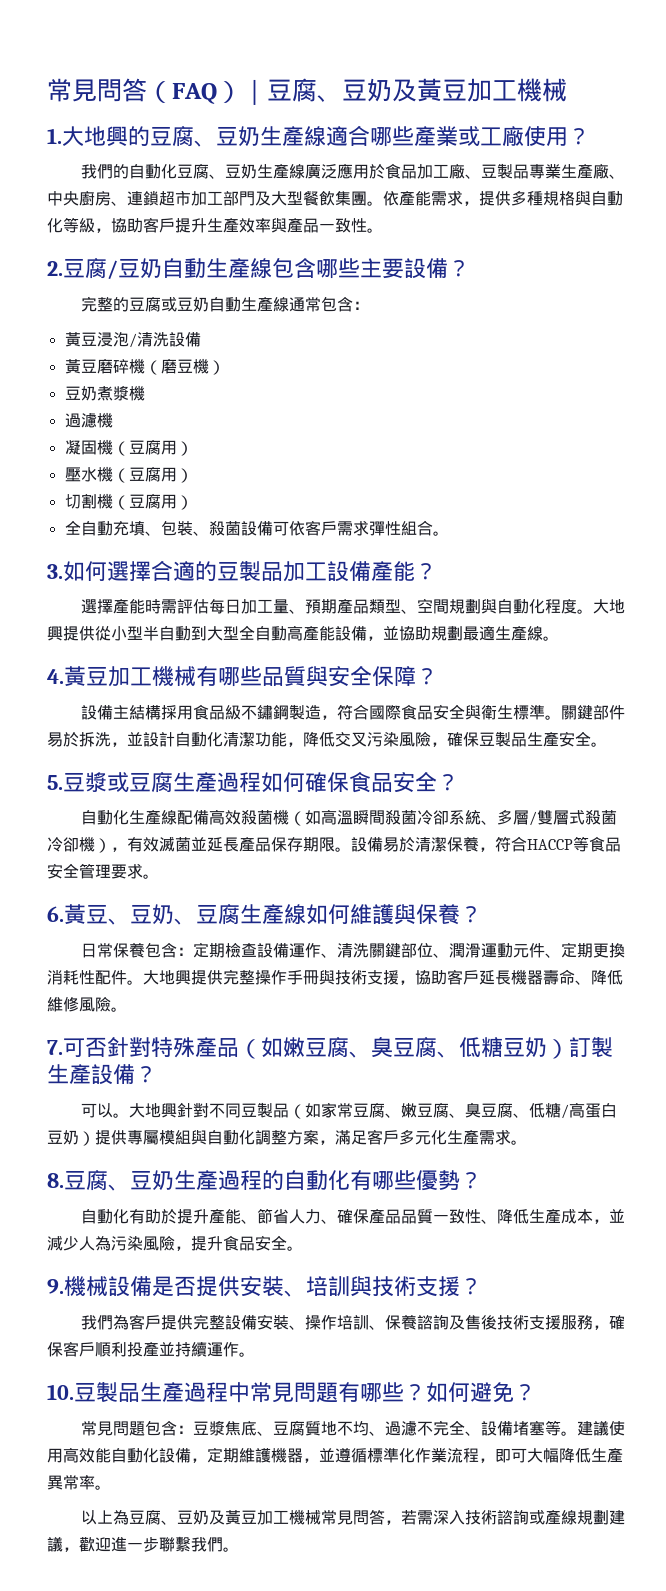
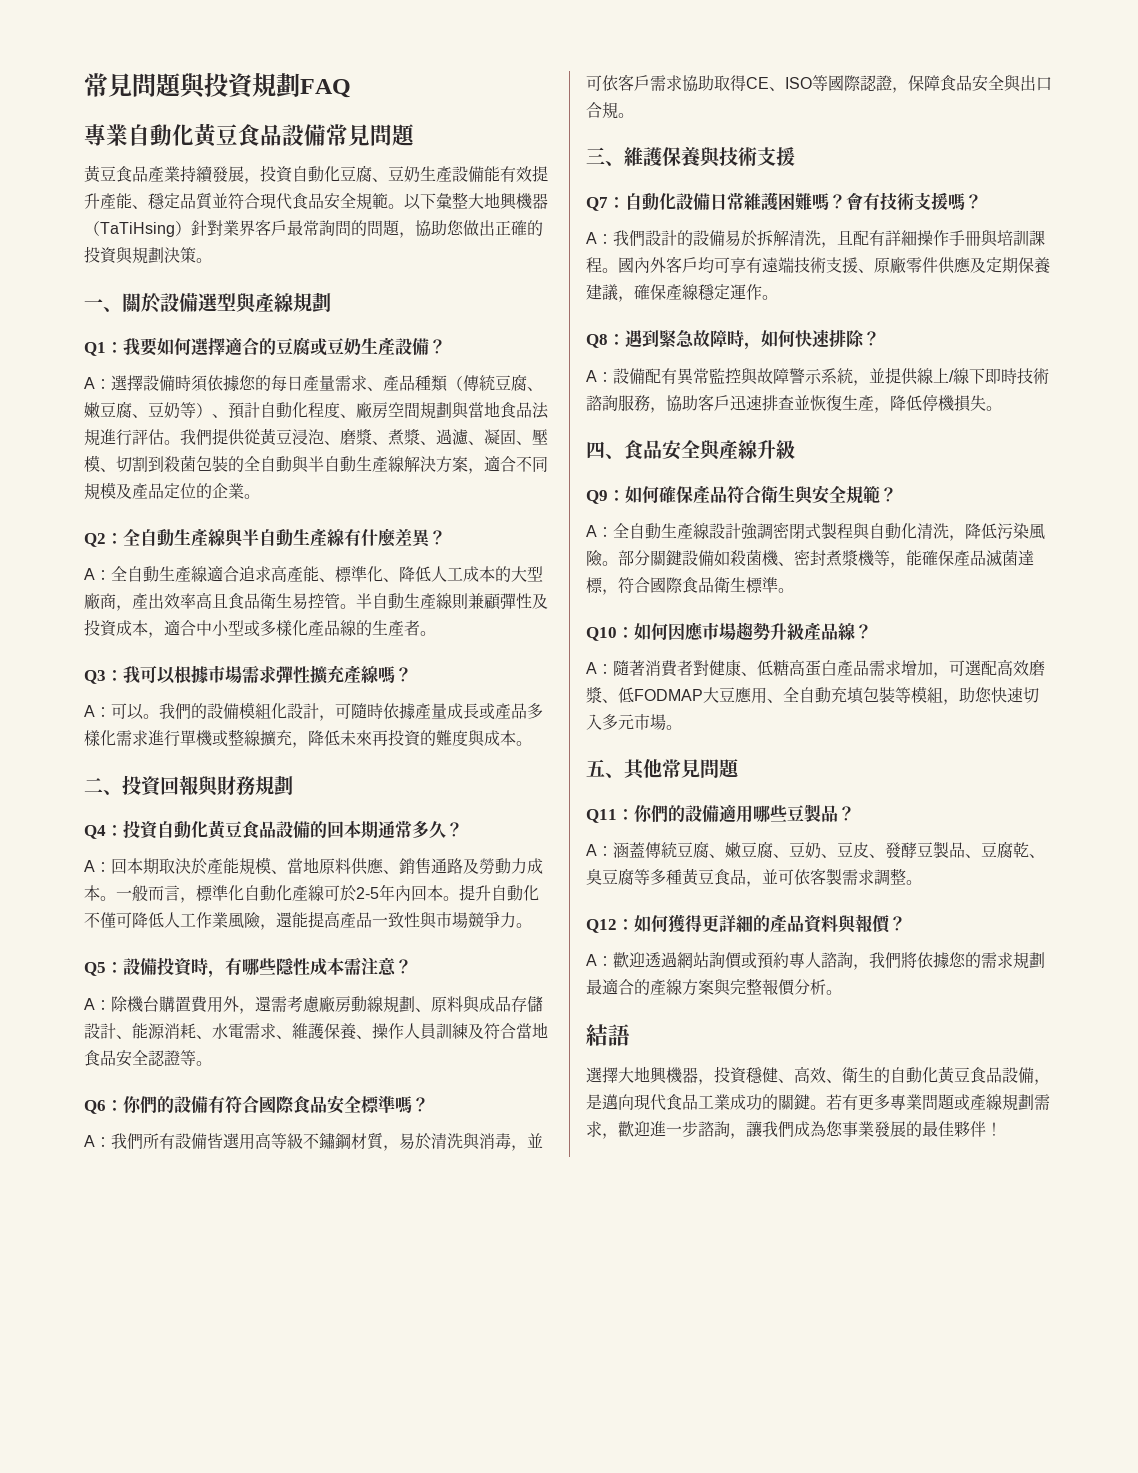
- 常見問答（FAQ）｜豆腐、豆奶及黃豆加工機械
- 1.大地興的豆腐、豆奶生產線適合哪些產業或工廠使用？
- 我們的自動化豆腐、豆奶生產線廣泛應用於食品加工廠、豆製品專業生產廠、中央廚房、連鎖超市加工部門及大型餐飲集團。依產能需求，提供多種規格與自動化等級，協助客戶提升生產效率與產品一致性。
- 2.豆腐/豆奶自動生產線包含哪些主要設備？
- 完整的豆腐或豆奶自動生產線通常包含：
- 黃豆浸泡/清洗設備
- 黃豆磨碎機（磨豆機）
- 豆奶煮漿機
- 過濾機
- 凝固機（豆腐用）
- 壓水機（豆腐用）
- 切割機（豆腐用）
- 全自動充填、包裝、殺菌設備可依客戶需求彈性組合。
- 3.如何選擇合適的豆製品加工設備產能？
- 選擇產能時需評估每日加工量、預期產品類型、空間規劃與自動化程度。大地興提供從小型半自動到大型全自動高產能設備，並協助規劃最適生產線。
- 4.黃豆加工機械有哪些品質與安全保障？
- 設備主結構採用食品級不鏽鋼製造，符合國際食品安全與衛生標準。關鍵部件易於拆洗，並設計自動化清潔功能，降低交叉污染風險，確保豆製品生產安全。
- 5.豆漿或豆腐生產過程如何確保食品安全？
- 自動化生產線配備高效殺菌機（如高溫瞬間殺菌冷卻系統、多層/雙層式殺菌冷卻機），有效滅菌並延長產品保存期限。設備易於清潔保養，符合HACCP等食品安全管理要求。
- 6.黃豆、豆奶、豆腐生產線如何維護與保養？
- 日常保養包含：定期檢查設備運作、清洗關鍵部位、潤滑運動元件、定期更換消耗性配件。大地興提供完整操作手冊與技術支援，協助客戶延長機器壽命、降低維修風險。
- 7.可否針對特殊產品（如嫩豆腐、臭豆腐、低糖豆奶）訂製生產設備？
- 可以。大地興針對不同豆製品（如家常豆腐、嫩豆腐、臭豆腐、低糖/高蛋白豆奶）提供專屬模組與自動化調整方案，滿足客戶多元化生產需求。
- 8.豆腐、豆奶生產過程的自動化有哪些優勢？
- 自動化有助於提升產能、節省人力、確保產品品質一致性、降低生產成本，並減少人為污染風險，提升食品安全。
- 9.機械設備是否提供安裝、培訓與技術支援？
- 我們為客戶提供完整設備安裝、操作培訓、保養諮詢及售後技術支援服務，確保客戶順利投產並持續運作。
- 10.豆製品生產過程中常見問題有哪些？如何避免？
- 常見問題包含：豆漿焦底、豆腐質地不均、過濾不完全、設備堵塞等。建議使用高效能自動化設備，定期維護機器，並遵循標準化作業流程，即可大幅降低生產異常率。
- 以上為豆腐、豆奶及黃豆加工機械常見問答，若需深入技術諮詢或產線規劃建議，歡迎進一步聯繫我們。
+ 常見問題與投資規劃FAQ
+ 專業自動化黃豆食品設備常見問題
+ 黃豆食品產業持續發展，投資自動化豆腐、豆奶生產設備能有效提升產能、穩定品質並符合現代食品安全規範。以下彙整大地興機器（TaTiHsing）針對業界客戶最常詢問的問題，協助您做出正確的投資與規劃決策。
+ 一、關於設備選型與產線規劃
+ Q1：我要如何選擇適合的豆腐或豆奶生產設備？
+ A：選擇設備時須依據您的每日產量需求、產品種類（傳統豆腐、嫩豆腐、豆奶等）、預計自動化程度、廠房空間規劃與當地食品法規進行評估。我們提供從黃豆浸泡、磨漿、煮漿、過濾、凝固、壓模、切割到殺菌包裝的全自動與半自動生產線解決方案，適合不同規模及產品定位的企業。
+ Q2：全自動生產線與半自動生產線有什麼差異？
+ A：全自動生產線適合追求高產能、標準化、降低人工成本的大型廠商，產出效率高且食品衛生易控管。半自動生產線則兼顧彈性及投資成本，適合中小型或多樣化產品線的生產者。
+ Q3：我可以根據市場需求彈性擴充產線嗎？
+ A：可以。我們的設備模組化設計，可隨時依據產量成長或產品多樣化需求進行單機或整線擴充，降低未來再投資的難度與成本。
+ 二、投資回報與財務規劃
+ Q4：投資自動化黃豆食品設備的回本期通常多久？
+ A：回本期取決於產能規模、當地原料供應、銷售通路及勞動力成本。一般而言，標準化自動化產線可於2-5年內回本。提升自動化不僅可降低人工作業風險，還能提高產品一致性與市場競爭力。
+ Q5：設備投資時，有哪些隱性成本需注意？
+ A：除機台購置費用外，還需考慮廠房動線規劃、原料與成品存儲設計、能源消耗、水電需求、維護保養、操作人員訓練及符合當地食品安全認證等。
+ Q6：你們的設備有符合國際食品安全標準嗎？
+ A：我們所有設備皆選用高等級不鏽鋼材質，易於清洗與消毒，並可依客戶需求協助取得CE、ISO等國際認證，保障食品安全與出口合規。
+ 三、維護保養與技術支援
+ Q7：自動化設備日常維護困難嗎？會有技術支援嗎？
+ A：我們設計的設備易於拆解清洗，且配有詳細操作手冊與培訓課程。國內外客戶均可享有遠端技術支援、原廠零件供應及定期保養建議，確保產線穩定運作。
+ Q8：遇到緊急故障時，如何快速排除？
+ A：設備配有異常監控與故障警示系統，並提供線上/線下即時技術諮詢服務，協助客戶迅速排查並恢復生產，降低停機損失。
+ 四、食品安全與產線升級
+ Q9：如何確保產品符合衛生與安全規範？
+ A：全自動生產線設計強調密閉式製程與自動化清洗，降低污染風險。部分關鍵設備如殺菌機、密封煮漿機等，能確保產品滅菌達標，符合國際食品衛生標準。
+ Q10：如何因應市場趨勢升級產品線？
+ A：隨著消費者對健康、低糖高蛋白產品需求增加，可選配高效磨漿、低FODMAP大豆應用、全自動充填包裝等模組，助您快速切入多元市場。
+ 五、其他常見問題
+ Q11：你們的設備適用哪些豆製品？
+ A：涵蓋傳統豆腐、嫩豆腐、豆奶、豆皮、發酵豆製品、豆腐乾、臭豆腐等多種黃豆食品，並可依客製需求調整。
+ Q12：如何獲得更詳細的產品資料與報價？
+ A：歡迎透過網站詢價或預約專人諮詢，我們將依據您的需求規劃最適合的產線方案與完整報價分析。
+ 結語
+ 選擇大地興機器，投資穩健、高效、衛生的自動化黃豆食品設備，是邁向現代食品工業成功的關鍵。若有更多專業問題或產線規劃需求，歡迎進一步諮詢，讓我們成為您事業發展的最佳夥伴！

